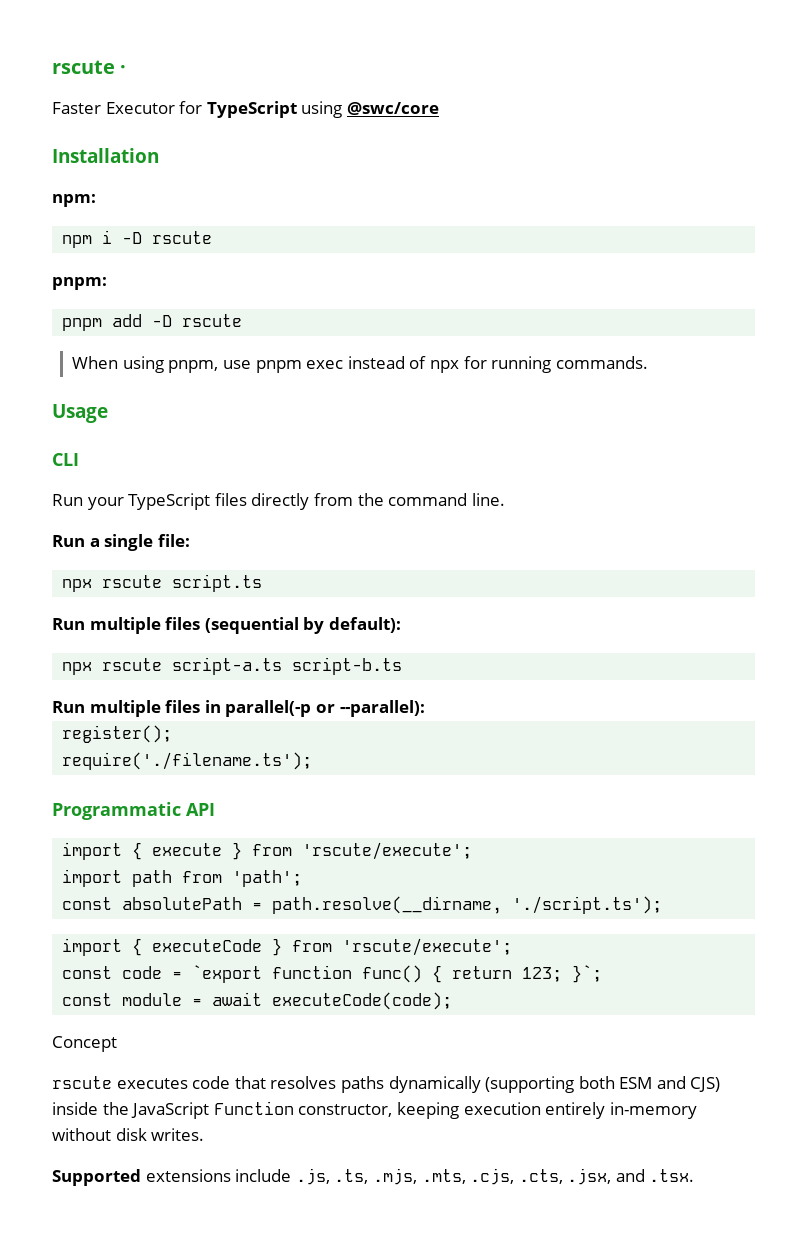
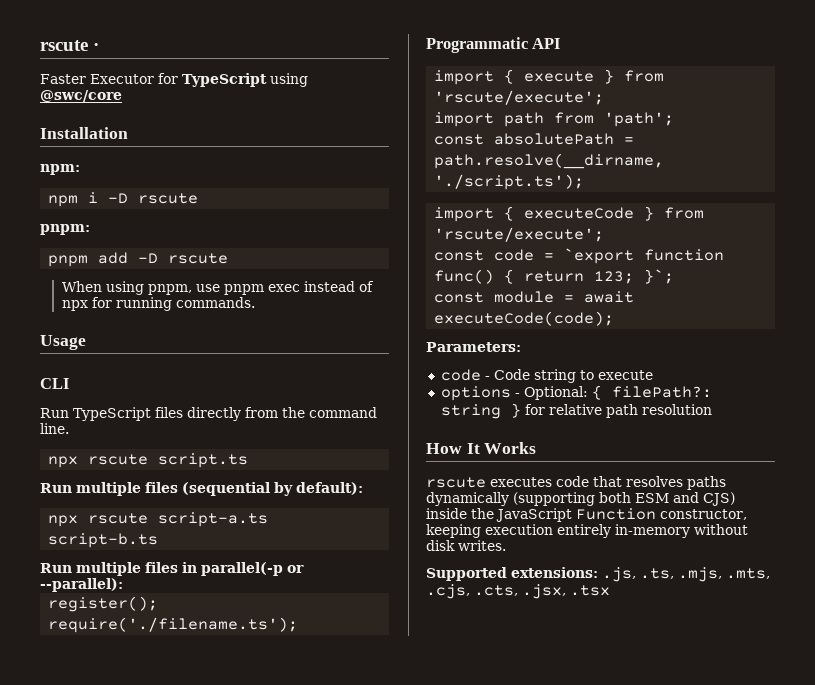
- Run your TypeScript files directly from the command line.
+ Run TypeScript files directly from the command line.
- Run a single file:
- Concept
+ Parameters:
+ code - Code string to execute
+ options - Optional: { filePath?: string } for relative path resolution
+ How It Works
- Supported extensions include .js, .ts, .mjs, .mts, .cjs, .cts, .jsx, and .tsx.
+ Supported extensions: .js, .ts, .mjs, .mts, .cjs, .cts, .jsx, .tsx

